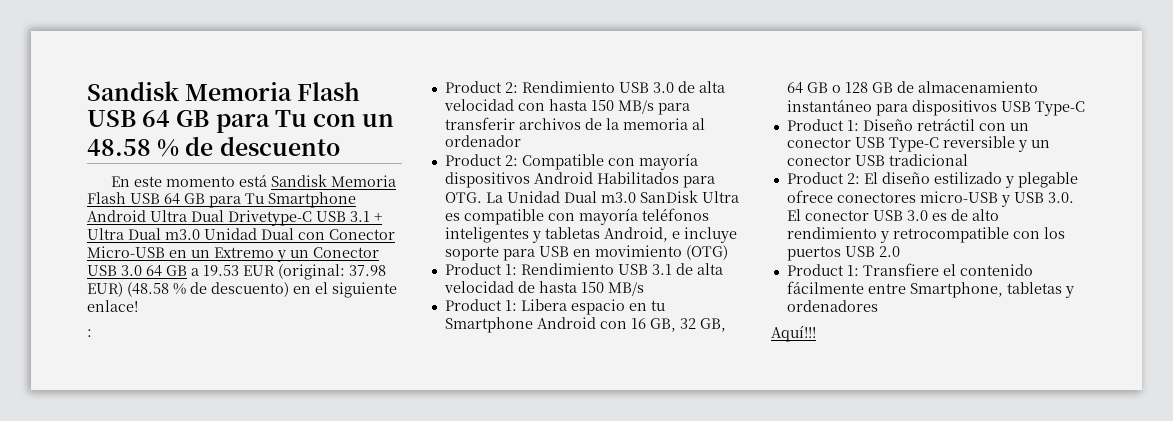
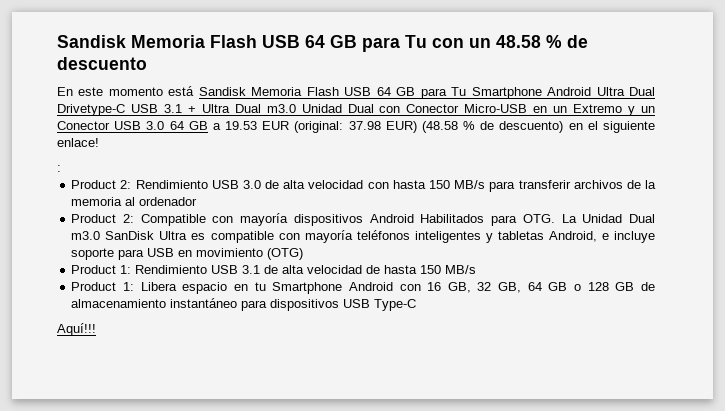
- Product 1: Diseño retráctil con un conector USB Type-C reversible y un conector USB tradicional
- Product 2: El diseño estilizado y plegable ofrece conectores micro-USB y USB 3.0. El conector USB 3.0 es de alto rendimiento y retrocompatible con los puertos USB 2.0
- Product 1: Transfiere el contenido fácilmente entre Smartphone, tabletas y ordenadores

